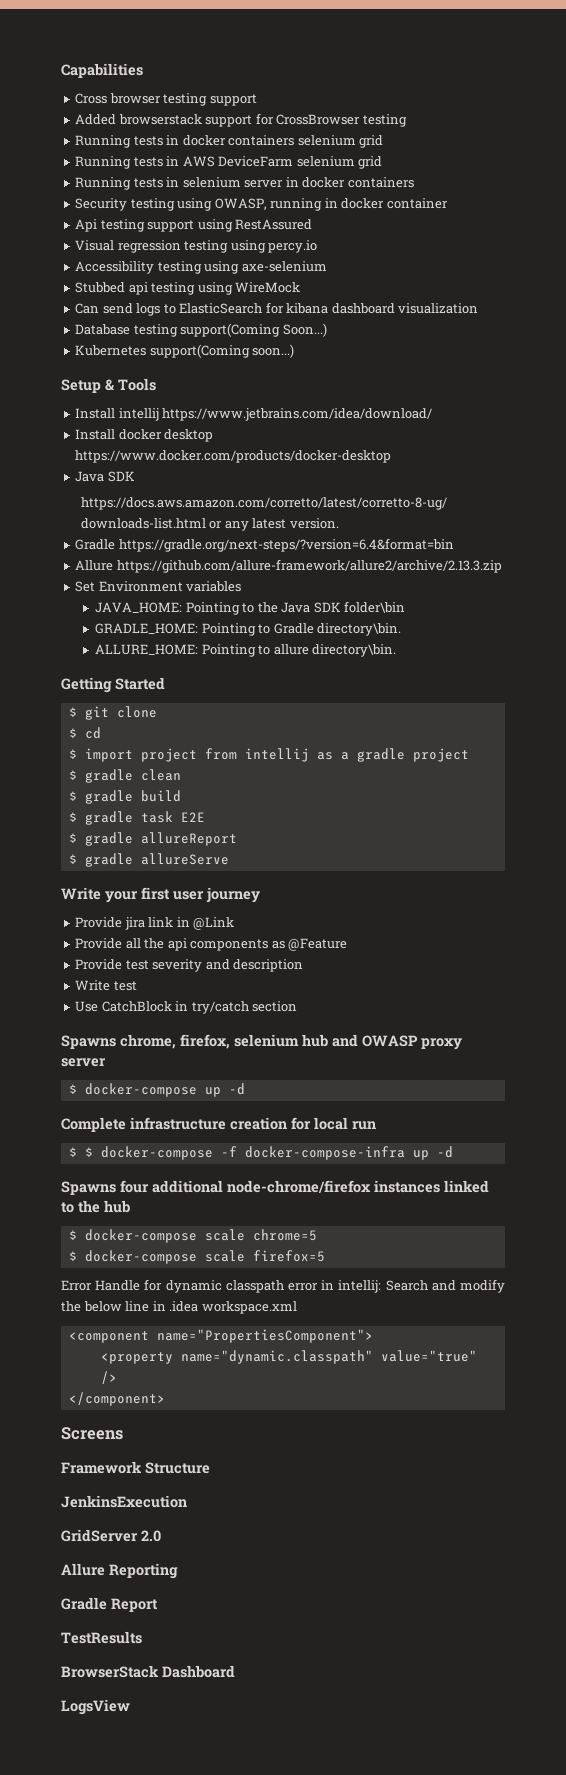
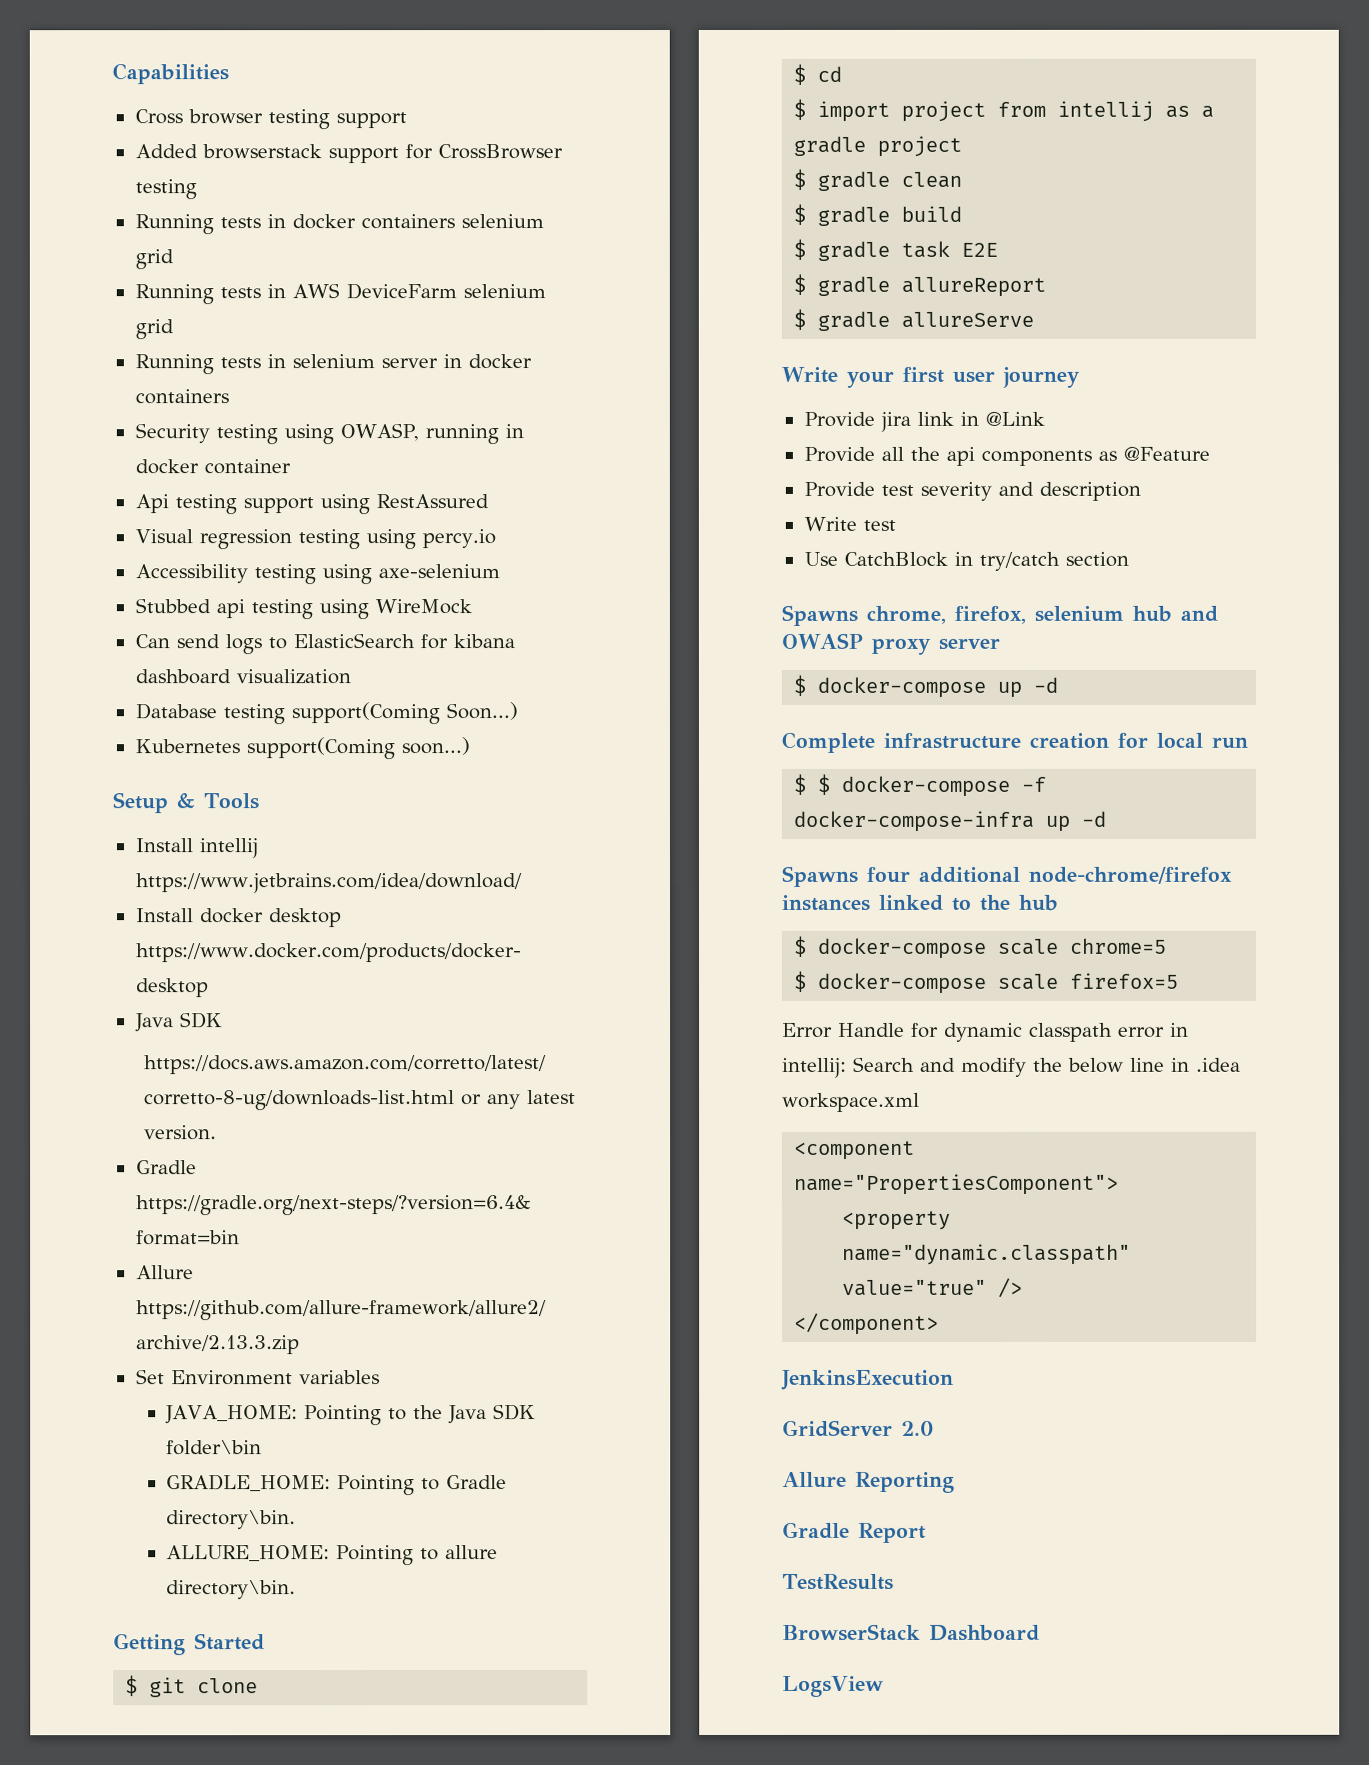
- Screens
- Framework Structure

